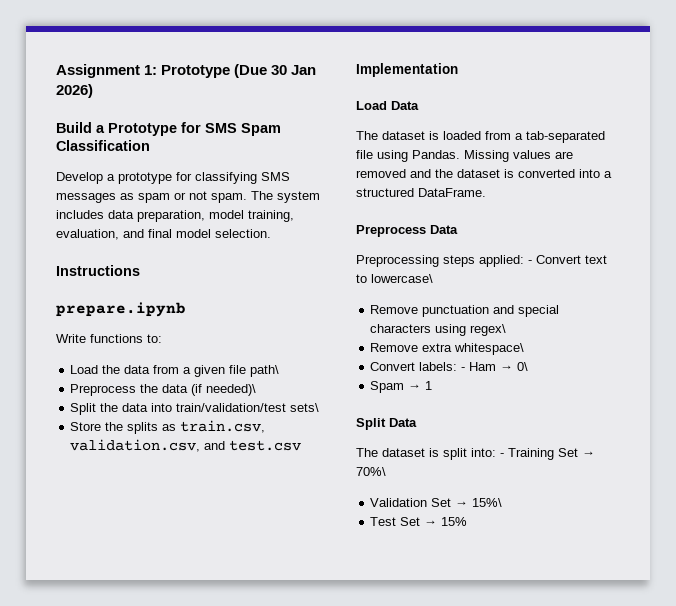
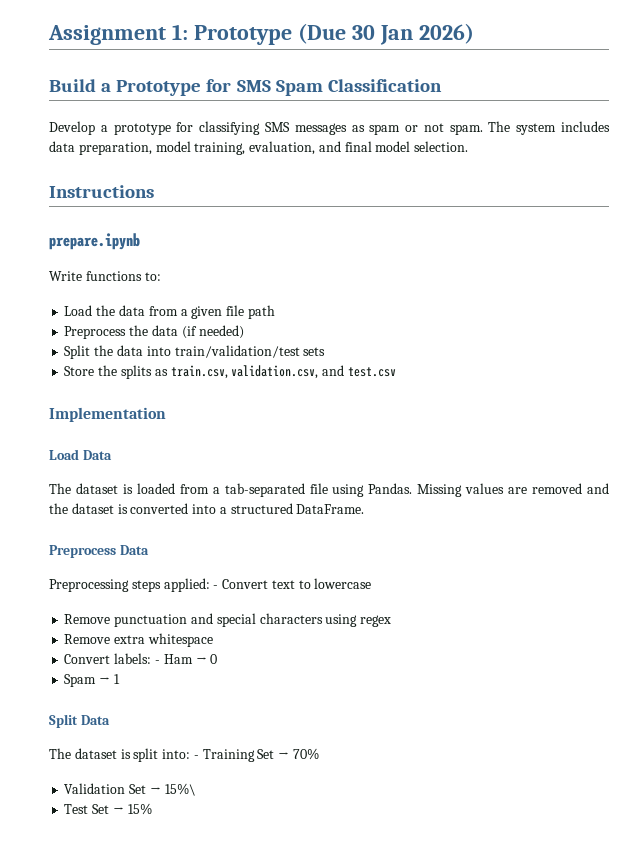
- Load the data from a given file path\
+ Load the data from a given file path
- Preprocess the data (if needed)\
+ Preprocess the data (if needed)
- Split the data into train/validation/test sets\
+ Split the data into train/validation/test sets
- Preprocessing steps applied: - Convert text to lowercase\
+ Preprocessing steps applied: - Convert text to lowercase
- Remove punctuation and special characters using regex\
+ Remove punctuation and special characters using regex
- Remove extra whitespace\
+ Remove extra whitespace
- Convert labels: - Ham → 0\
+ Convert labels: - Ham → 0
- The dataset is split into: - Training Set → 70%\
+ The dataset is split into: - Training Set → 70%

